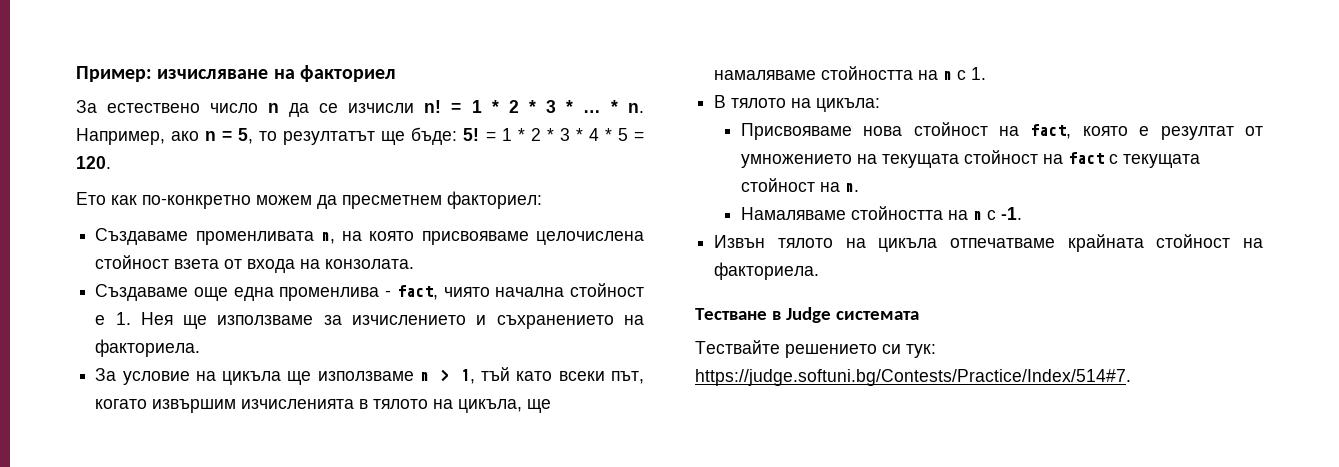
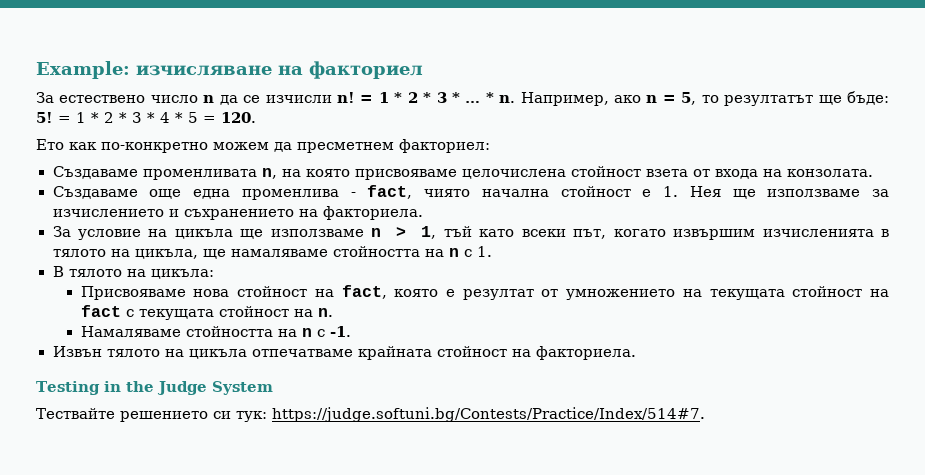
- Пример: изчисляване на факториел
+ Example: изчисляване на факториел
- Тестване в Judge системата
+ Testing in the Judge System

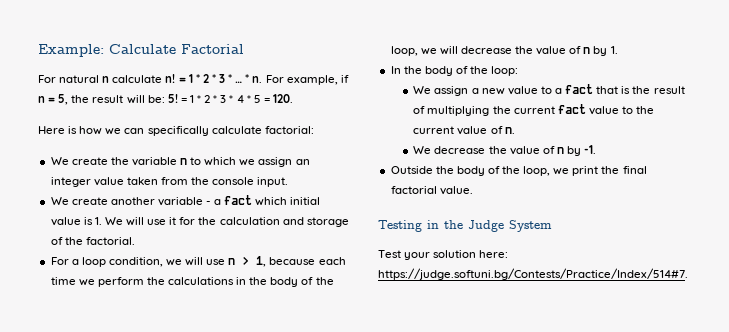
- Example: изчисляване на факториел
- За естествено число n да се изчисли n!
+ Example: Calculate Factorial
+ For natural n calculate n!
- Например, ако n = 5, то резултатът ще бъде: 5!
+ For example, if n = 5, the result will be: 5!
- Ето как по-конкретно можем да пресметнем факториел:
- Създаваме променливата n, на която присвояваме целочислена стойност взета от входа на конзолата.
- Създаваме още една променлива - fact, чиято начална стойност е 1. Нея ще използваме за изчислението и съхранението на факториела.
- За условие на цикъла ще използваме n > 1, тъй като всеки път, когато извършим изчисленията в тялото на цикъла, ще намаляваме стойността на n с 1.
- В тялото на цикъла:
- Присвояваме нова стойност на fact, която е резултат от умножението на текущата стойност на fact с текущата стойност на n.
- Намаляваме стойността на n с -1.
- Извън тялото на цикъла отпечатваме крайната стойност на факториела.
+ Here is how we can specifically calculate factorial:
+ We create the variable n to which we assign an integer value taken from the console input.
+ We create another variable - a fact which initial value is 1. We will use it for the calculation and storage of the factorial.
+ For a loop condition, we will use n > 1, because each time we perform the calculations in the body of the loop, we will decrease the value of n by 1.
+ In the body of the loop:
+ We assign a new value to a fact that is the result of multiplying the current fact value to the current value of n.
+ We decrease the value of n by -1.
+ Outside the body of the loop, we print the final factorial value.
- Тествайте решението си тук: https://judge.softuni.bg/Contests/Practice/Index/514#7.
+ Test your solution here: https://judge.softuni.bg/Contests/Practice/Index/514#7.

